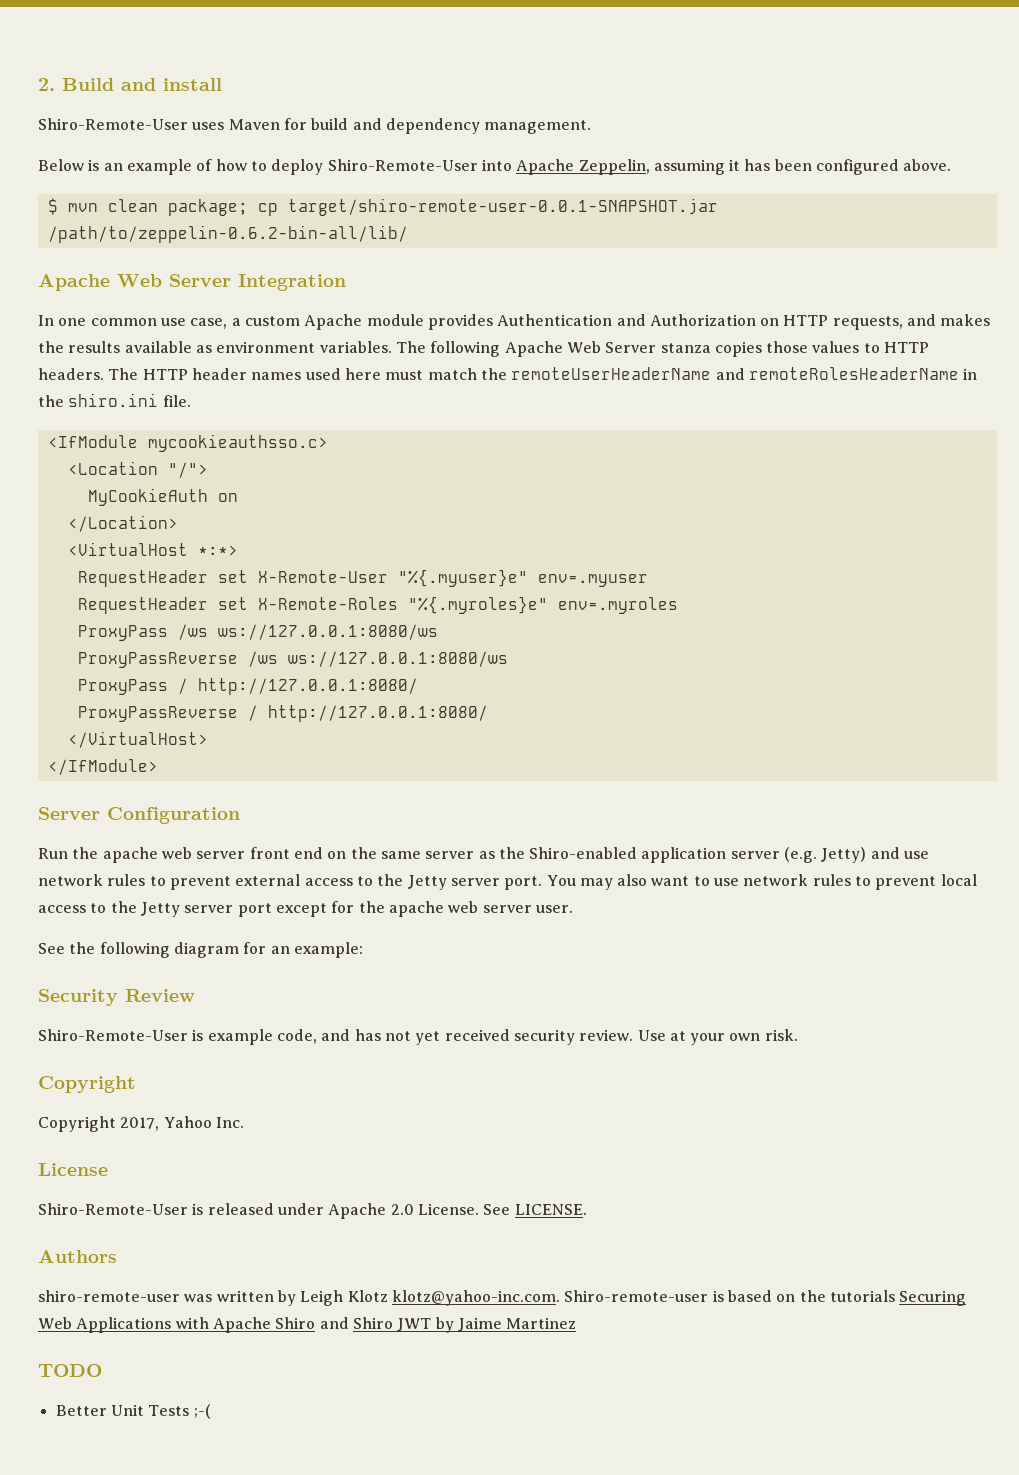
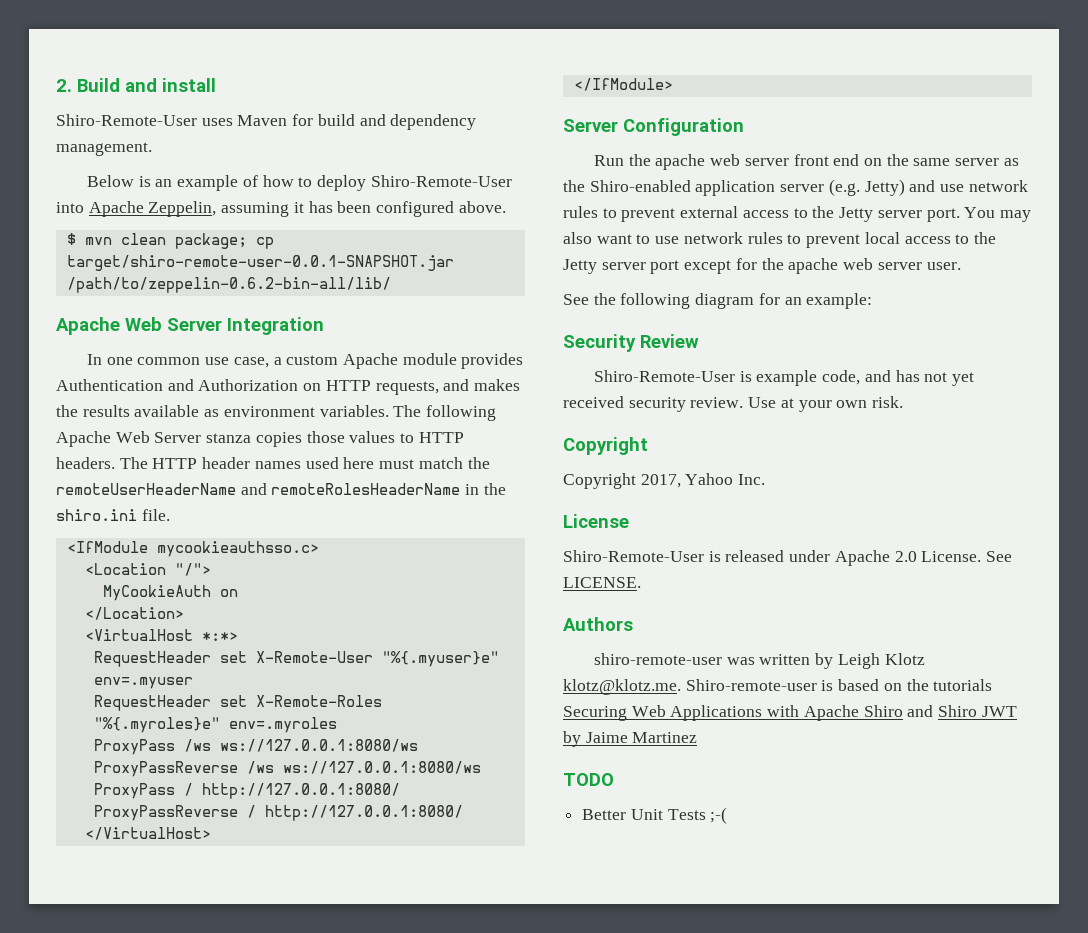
- shiro-remote-user was written by Leigh Klotz klotz@yahoo-inc.com. Shiro-remote-user is based on the tutorials Securing Web Applications with Apache Shiro and Shiro JWT by Jaime Martinez
+ shiro-remote-user was written by Leigh Klotz klotz@klotz.me. Shiro-remote-user is based on the tutorials Securing Web Applications with Apache Shiro and Shiro JWT by Jaime Martinez

